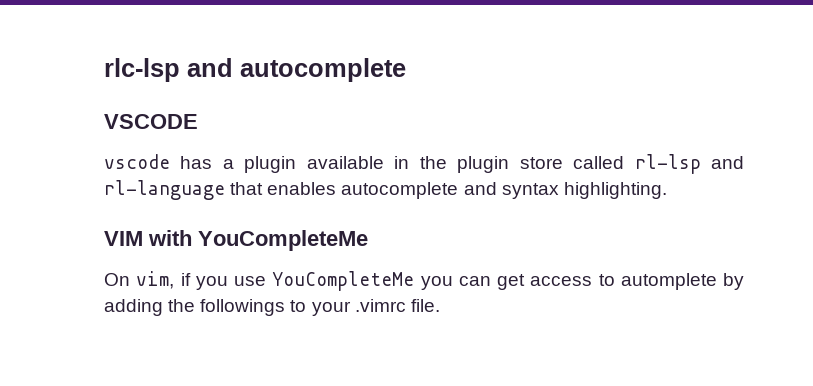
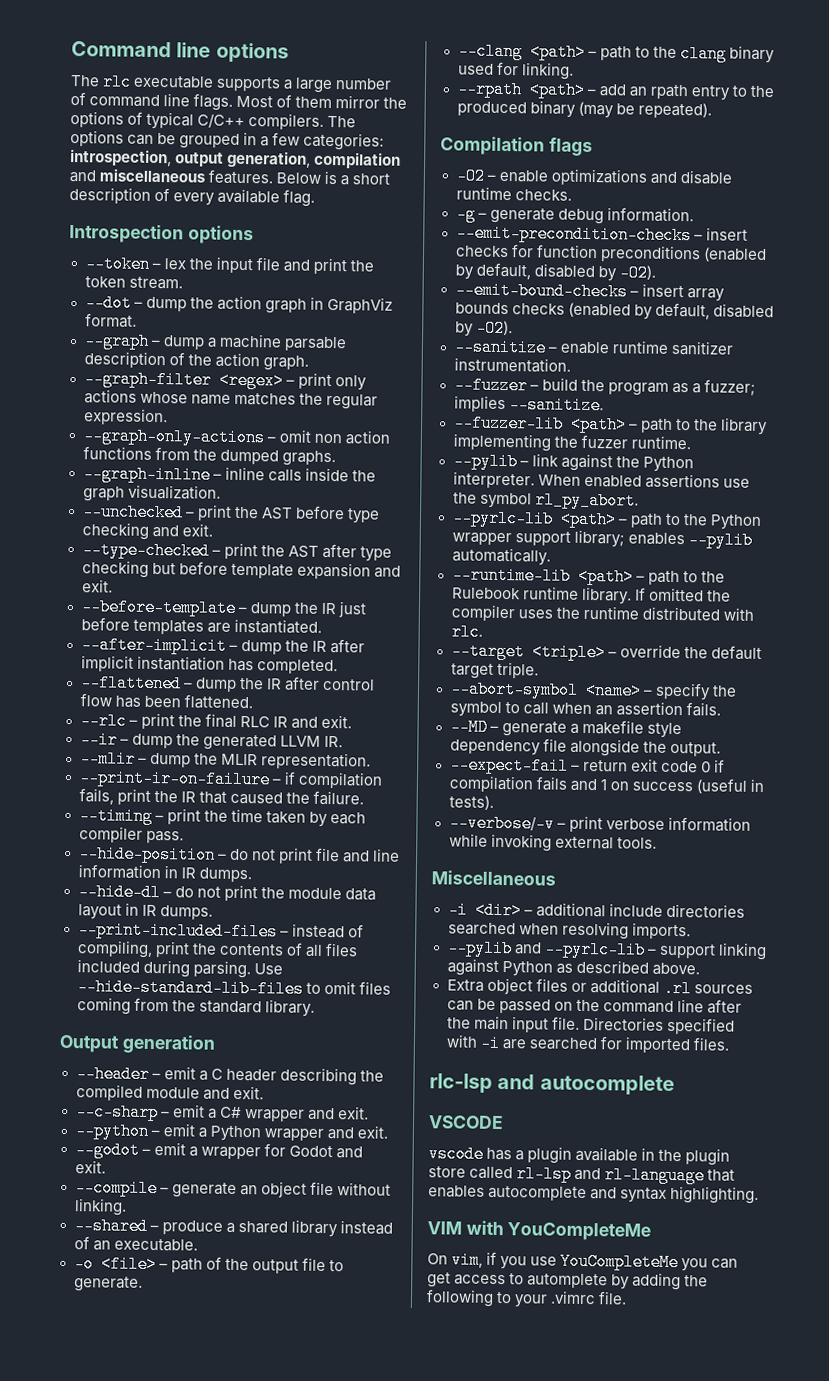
+ Command line options
+ The rlc executable supports a large number of command line flags. Most of them mirror the options of typical C/C++ compilers. The options can be grouped in a few categories: introspection, output generation, compilation and miscellaneous features. Below is a short description of every available flag.
+ Introspection options
+ --token – lex the input file and print the token stream.
+ --dot – dump the action graph in GraphViz format.
+ --graph – dump a machine parsable description of the action graph.
+ --graph-filter <regex> – print only actions whose name matches the regular expression.
+ --graph-only-actions – omit non action functions from the dumped graphs.
+ --graph-inline – inline calls inside the graph visualization.
+ --unchecked – print the AST before type checking and exit.
+ --type-checked – print the AST after type checking but before template expansion and exit.
+ --before-template – dump the IR just before templates are instantiated.
+ --after-implicit – dump the IR after implicit instantiation has completed.
+ --flattened – dump the IR after control flow has been flattened.
+ --rlc – print the final RLC IR and exit.
+ --ir – dump the generated LLVM IR.
+ --mlir – dump the MLIR representation.
+ --print-ir-on-failure – if compilation fails, print the IR that caused the failure.
+ --timing – print the time taken by each compiler pass.
+ --hide-position – do not print file and line information in IR dumps.
+ --hide-dl – do not print the module data layout in IR dumps.
+ --print-included-files – instead of compiling, print the contents of all files included during parsing. Use --hide-standard-lib-files to omit files coming from the standard library.
+ Output generation
+ --header – emit a C header describing the compiled module and exit.
+ --c-sharp – emit a C# wrapper and exit.
+ --python – emit a Python wrapper and exit.
+ --godot – emit a wrapper for Godot and exit.
+ --compile – generate an object file without linking.
+ --shared – produce a shared library instead of an executable.
+ -o <file> – path of the output file to generate.
+ --clang <path> – path to the clang binary used for linking.
+ --rpath <path> – add an rpath entry to the produced binary (may be repeated).
+ Compilation flags
+ -O2 – enable optimizations and disable runtime checks.
+ -g – generate debug information.
+ --emit-precondition-checks – insert checks for function preconditions (enabled by default, disabled by -O2).
+ --emit-bound-checks – insert array bounds checks (enabled by default, disabled by -O2).
+ --sanitize – enable runtime sanitizer instrumentation.
+ --fuzzer – build the program as a fuzzer; implies --sanitize.
+ --fuzzer-lib <path> – path to the library implementing the fuzzer runtime.
+ --pylib – link against the Python interpreter. When enabled assertions use the symbol rl_py_abort.
+ --pyrlc-lib <path> – path to the Python wrapper support library; enables --pylib automatically.
+ --runtime-lib <path> – path to the Rulebook runtime library. If omitted the compiler uses the runtime distributed with rlc.
+ --target <triple> – override the default target triple.
+ --abort-symbol <name> – specify the symbol to call when an assertion fails.
+ --MD – generate a makefile style dependency file alongside the output.
+ --expect-fail – return exit code 0 if compilation fails and 1 on success (useful in tests).
+ --verbose/-v – print verbose information while invoking external tools.
+ Miscellaneous
+ -i <dir> – additional include directories searched when resolving imports.
+ --pylib and --pyrlc-lib – support linking against Python as described above.
+ Extra object files or additional .rl sources can be passed on the command line after the main input file. Directories specified with -i are searched for imported files.
- On vim, if you use YouCompleteMe you can get access to automplete by adding the followings to your .vimrc file.
+ On vim, if you use YouCompleteMe you can get access to automplete by adding the following to your .vimrc file.

